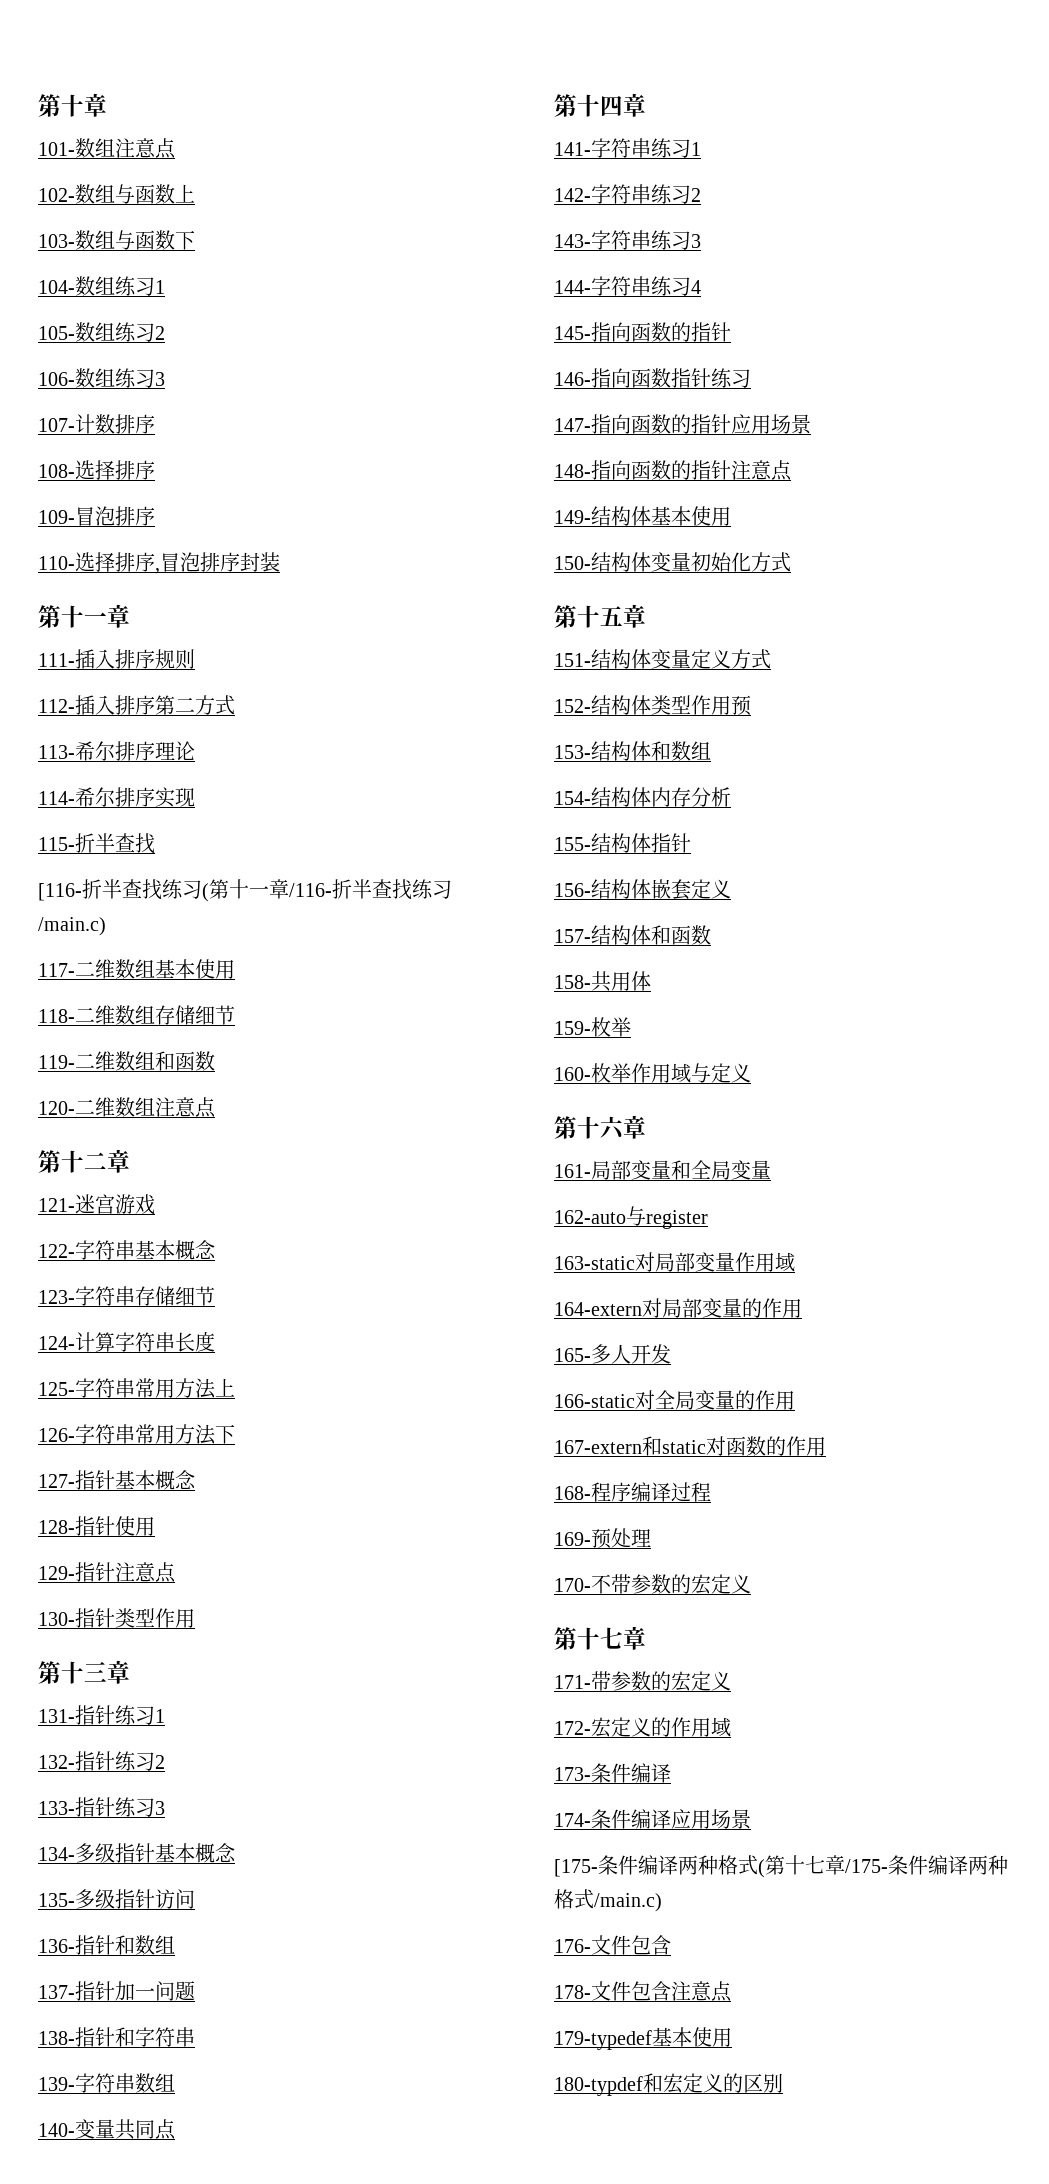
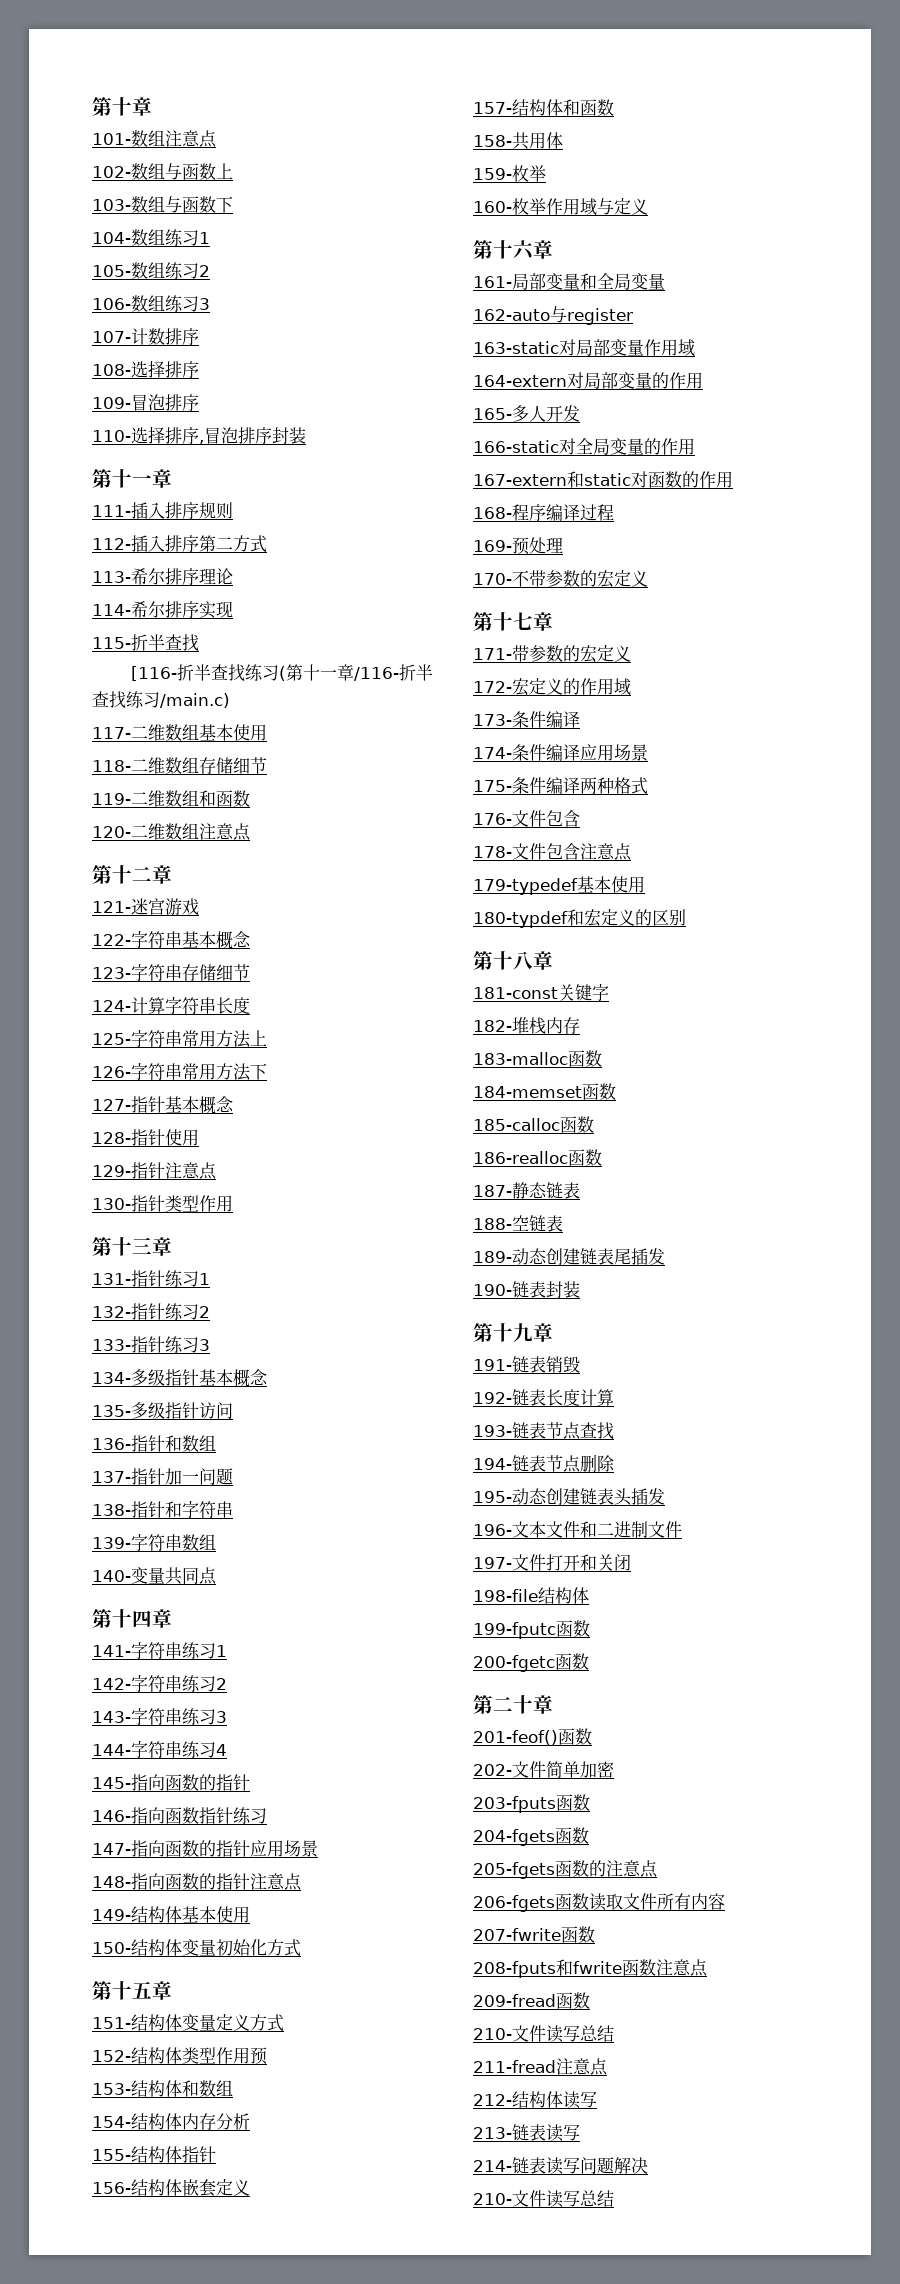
- [175-条件编译两种格式(第十七章/175-条件编译两种格式/main.c)
+ 175-条件编译两种格式
+ 第十八章
+ 181-const关键字
+ 182-堆栈内存
+ 183-malloc函数
+ 184-memset函数
+ 185-calloc函数
+ 186-realloc函数
+ 187-静态链表
+ 188-空链表
+ 189-动态创建链表尾插发
+ 190-链表封装
+ 第十九章
+ 191-链表销毁
+ 192-链表长度计算
+ 193-链表节点查找
+ 194-链表节点删除
+ 195-动态创建链表头插发
+ 196-文本文件和二进制文件
+ 197-文件打开和关闭
+ 198-file结构体
+ 199-fputc函数
+ 200-fgetc函数
+ 第二十章
+ 201-feof()函数
+ 202-文件简单加密
+ 203-fputs函数
+ 204-fgets函数
+ 205-fgets函数的注意点
+ 206-fgets函数读取文件所有内容
+ 207-fwrite函数
+ 208-fputs和fwrite函数注意点
+ 209-fread函数
+ 210-文件读写总结
+ 211-fread注意点
+ 212-结构体读写
+ 213-链表读写
+ 214-链表读写问题解决
+ 210-文件读写总结

